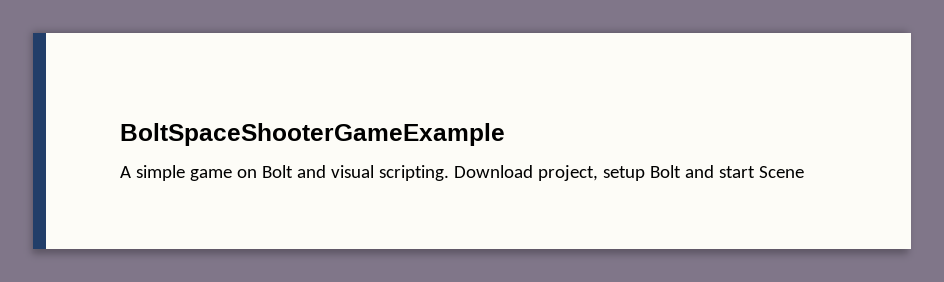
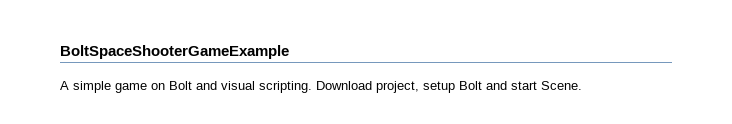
- Download project, setup Bolt and start Scene
+ Download project, setup Bolt and start Scene.

